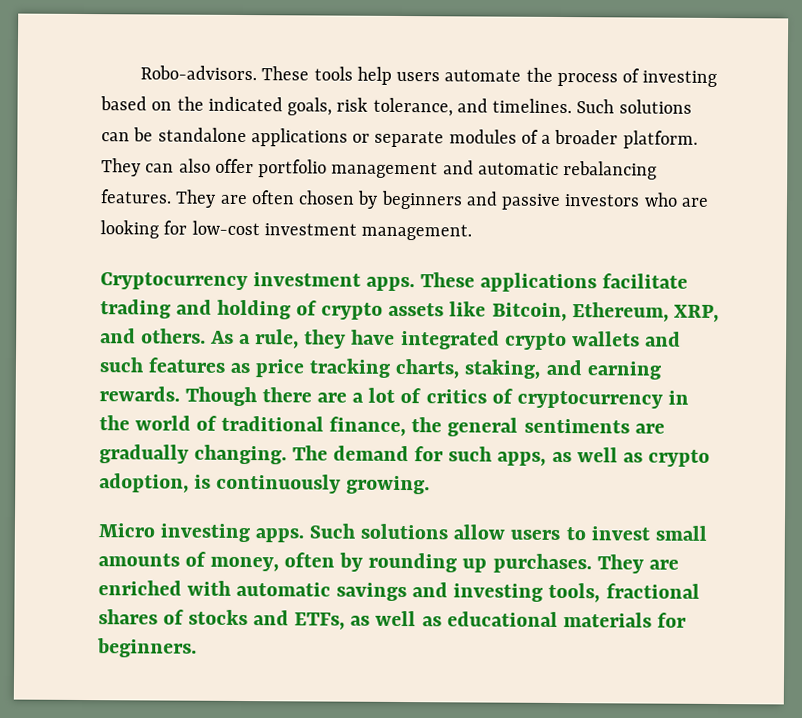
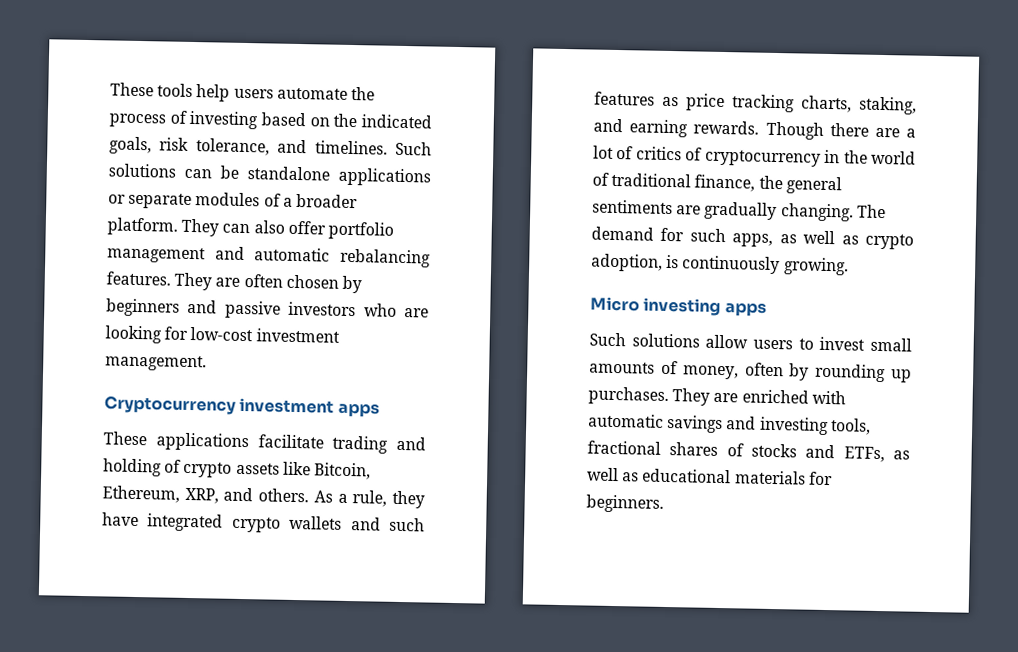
- Robo-advisors.
- Cryptocurrency investment apps. These applications facilitate trading and holding of crypto assets like Bitcoin, Ethereum, XRP, and others.
+ Cryptocurrency investment apps
+ These applications facilitate trading and holding of crypto assets like Bitcoin, Ethereum, XRP, and others.
- Micro investing apps. Such solutions allow users to invest small amounts of money, often by rounding up purchases.
+ Micro investing apps
+ Such solutions allow users to invest small amounts of money, often by rounding up purchases.

